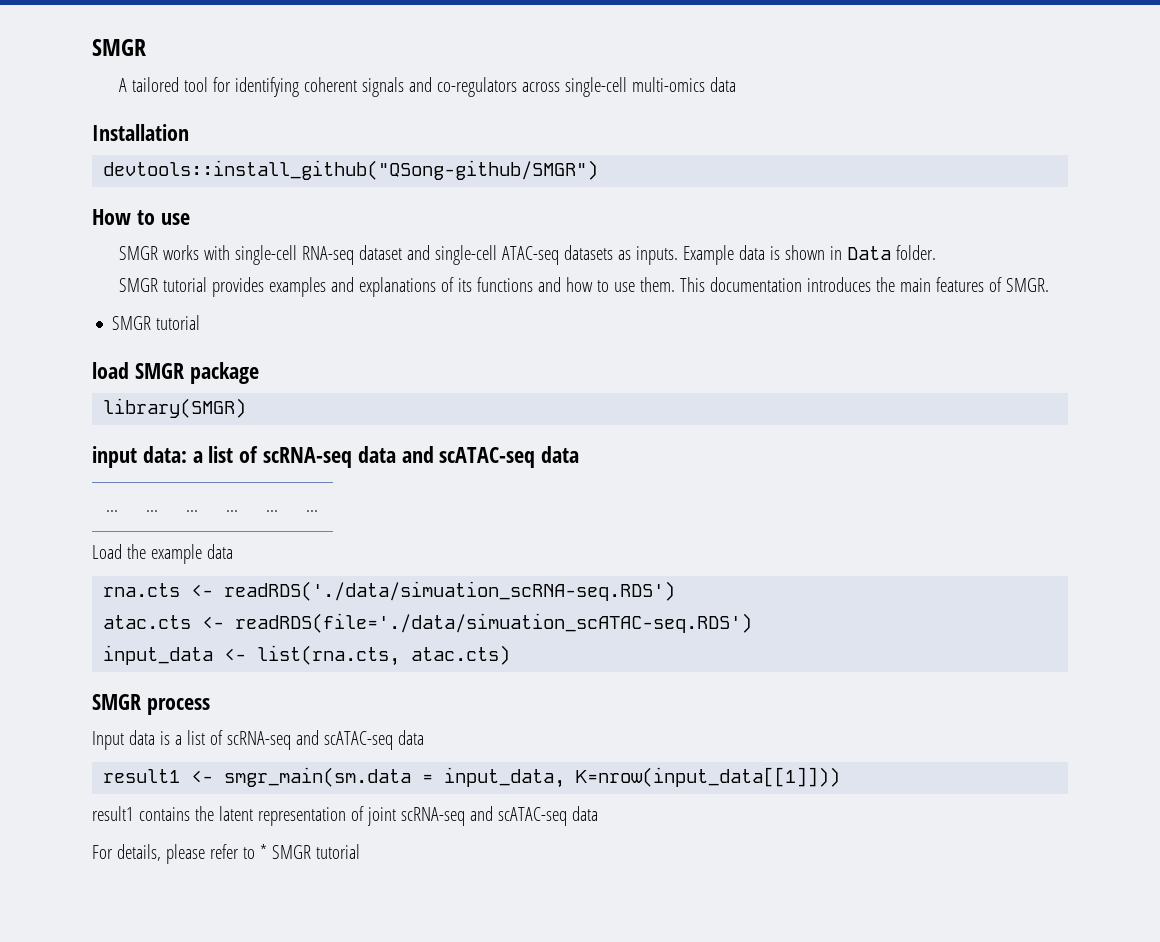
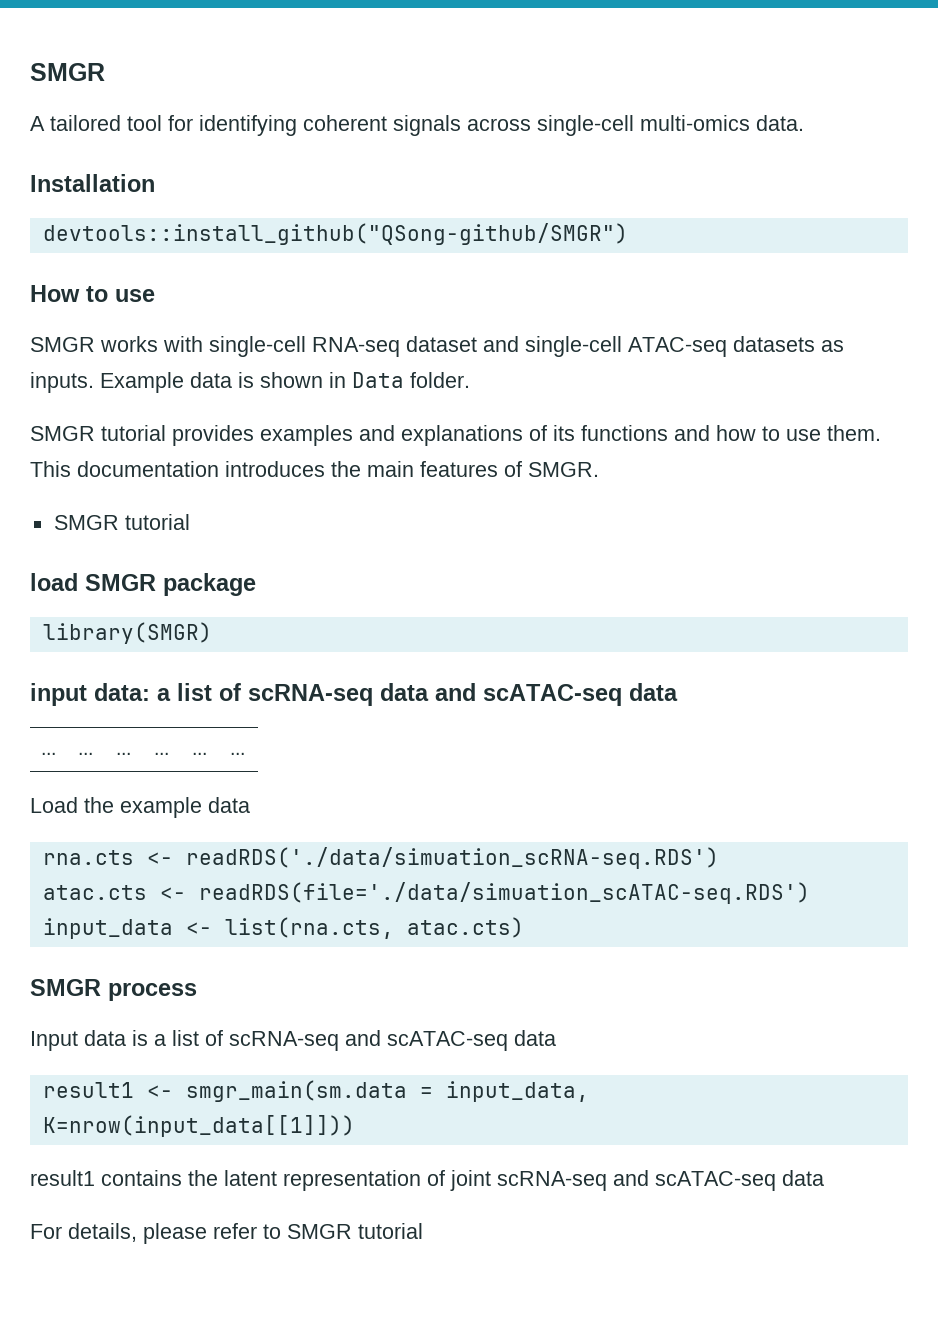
- A tailored tool for identifying coherent signals and co-regulators across single-cell multi-omics data
+ A tailored tool for identifying coherent signals across single-cell multi-omics data.
- For details, please refer to * SMGR tutorial
+ For details, please refer to SMGR tutorial

